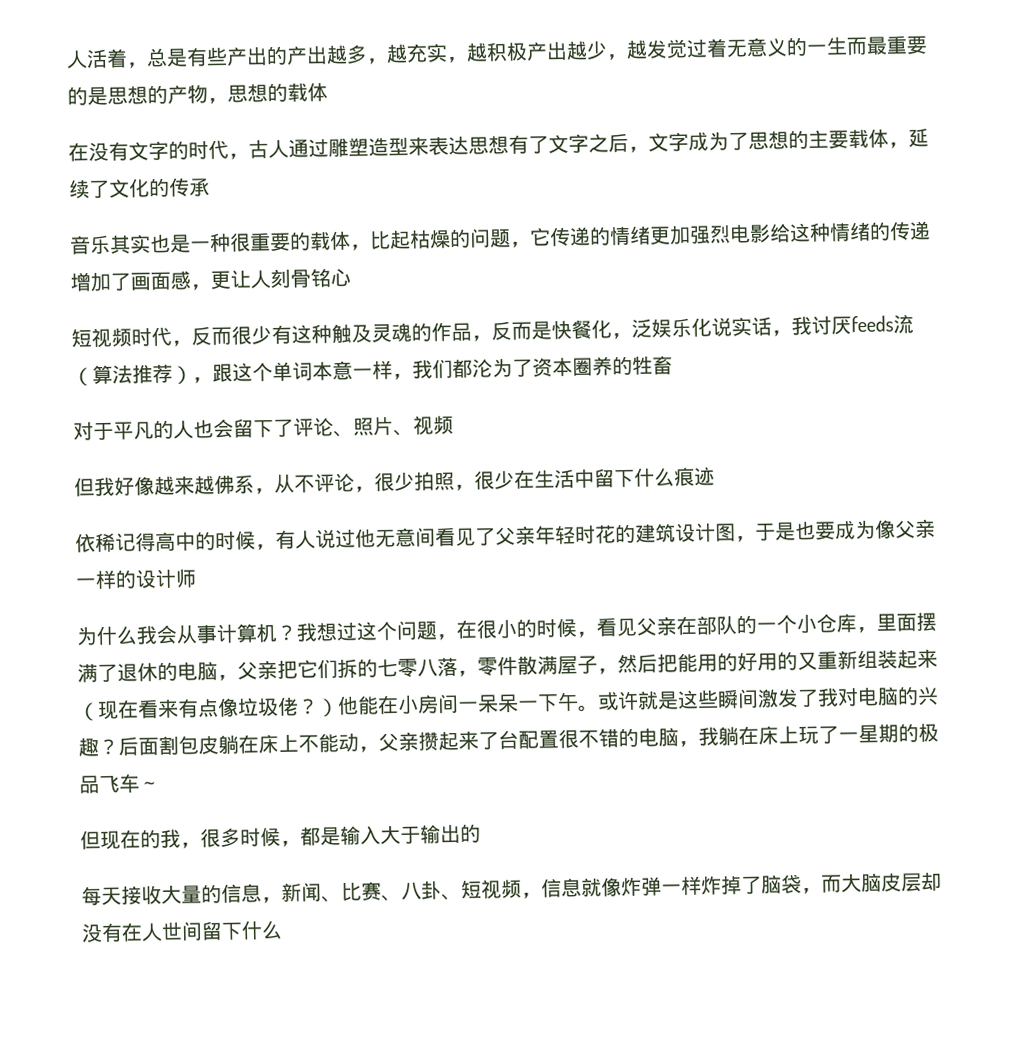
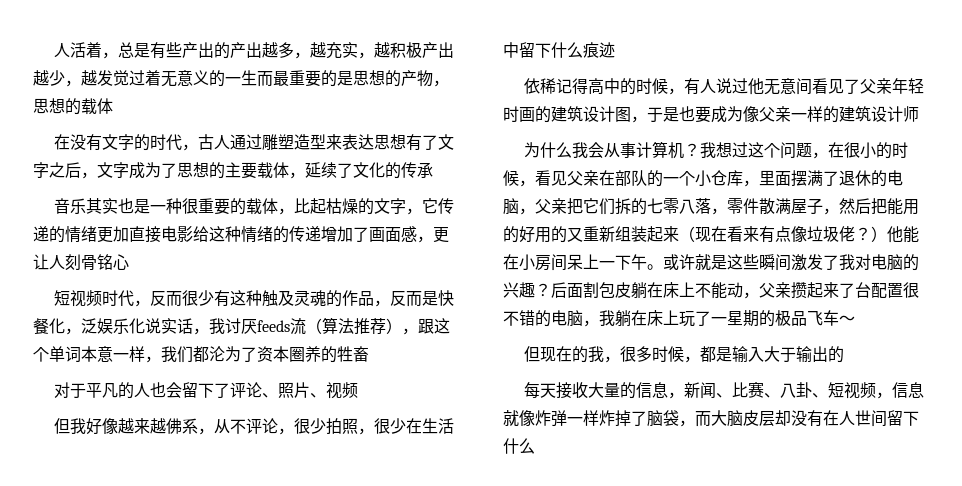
- 音乐其实也是一种很重要的载体，比起枯燥的问题，它传递的情绪更加强烈电影给这种情绪的传递增加了画面感，更让人刻骨铭心
+ 音乐其实也是一种很重要的载体，比起枯燥的文字，它传递的情绪更加直接电影给这种情绪的传递增加了画面感，更让人刻骨铭心
- 依稀记得高中的时候，有人说过他无意间看见了父亲年轻时花的建筑设计图，于是也要成为像父亲一样的设计师
+ 依稀记得高中的时候，有人说过他无意间看见了父亲年轻时画的建筑设计图，于是也要成为像父亲一样的建筑设计师
- 我想过这个问题，在很小的时候，看见父亲在部队的一个小仓库，里面摆满了退休的电脑，父亲把它们拆的七零八落，零件散满屋子，然后把能用的好用的又重新组装起来（现在看来有点像垃圾佬？）他能在小房间一呆呆一下午。
+ 我想过这个问题，在很小的时候，看见父亲在部队的一个小仓库，里面摆满了退休的电脑，父亲把它们拆的七零八落，零件散满屋子，然后把能用的好用的又重新组装起来（现在看来有点像垃圾佬？）他能在小房间呆上一下午。

